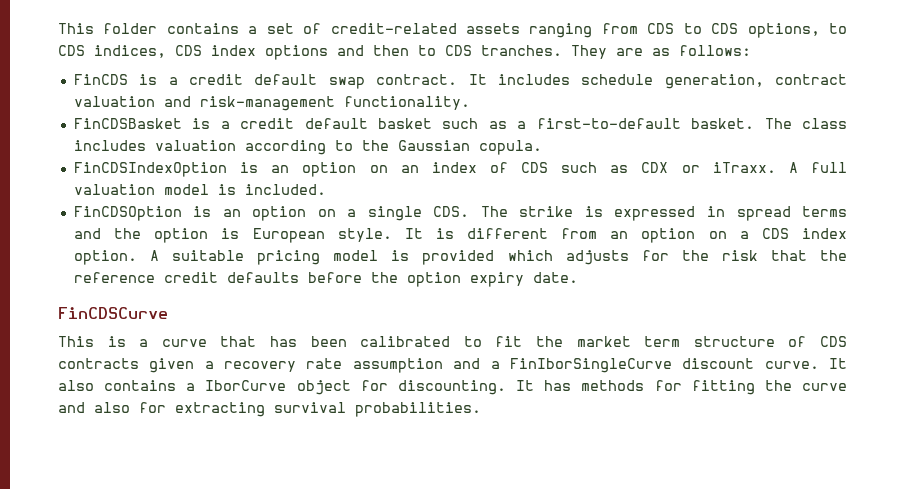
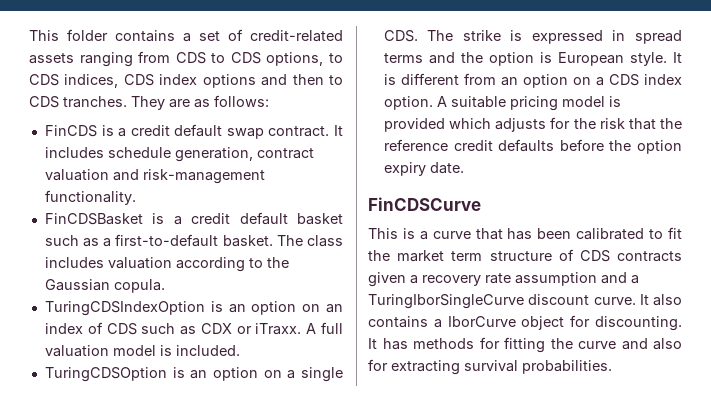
- FinCDSIndexOption is an option on an index of CDS such as CDX or iTraxx.
+ TuringCDSIndexOption is an option on an index of CDS such as CDX or iTraxx.
- FinCDSOption is an option on a single CDS. The strike is expressed in spread terms and the option is European style.
+ TuringCDSOption is an option on a single CDS. The strike is expressed in spread terms and the option is European style.
- This is a curve that has been calibrated to fit the market term structure of CDS contracts given a recovery rate assumption and a FinIborSingleCurve discount curve.
+ This is a curve that has been calibrated to fit the market term structure of CDS contracts given a recovery rate assumption and a TuringIborSingleCurve discount curve.

